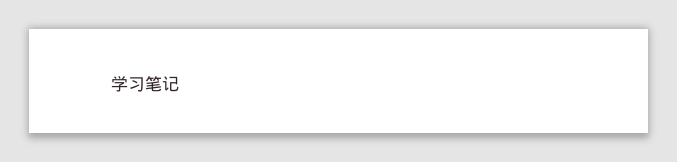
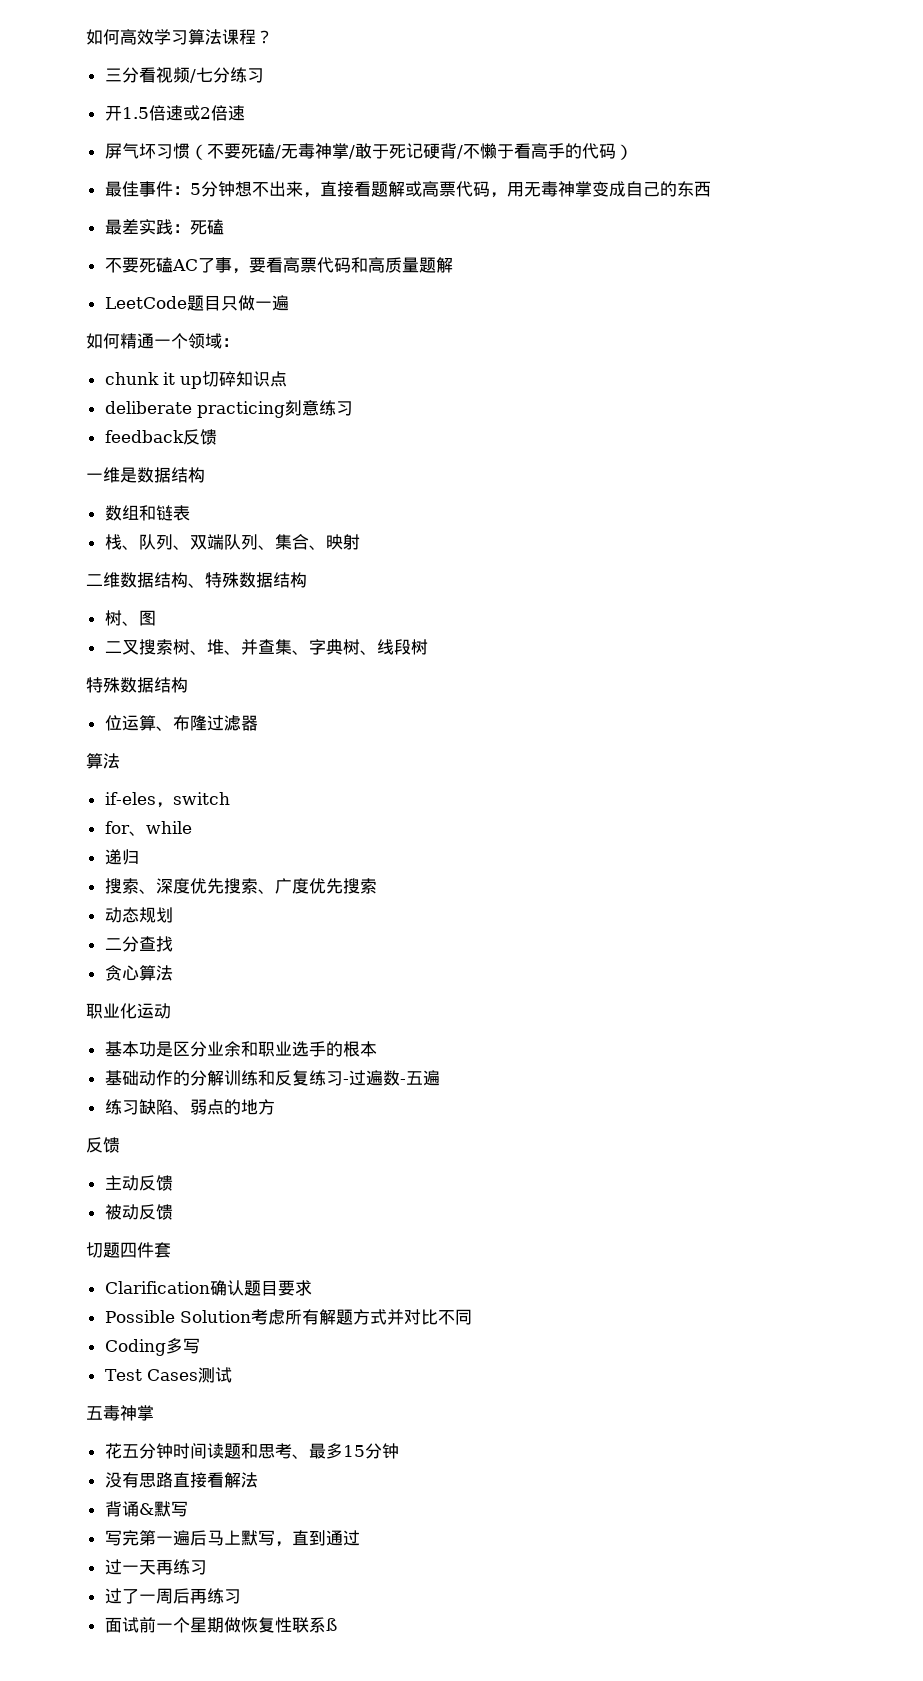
- 学习笔记
+ 如何高效学习算法课程？
+ 三分看视频/七分练习
+ 开1.5倍速或2倍速
+ 屏气坏习惯（不要死磕/无毒神掌/敢于死记硬背/不懒于看高手的代码）
+ 最佳事件：5分钟想不出来，直接看题解或高票代码，用无毒神掌变成自己的东西
+ 最差实践：死磕
+ 不要死磕AC了事，要看高票代码和高质量题解
+ LeetCode题目只做一遍
+ 如何精通一个领域：
+ chunk it up切碎知识点
+ deliberate practicing刻意练习
+ feedback反馈
+ 一维是数据结构
+ 数组和链表
+ 栈、队列、双端队列、集合、映射
+ 二维数据结构、特殊数据结构
+ 树、图
+ 二叉搜索树、堆、并查集、字典树、线段树
+ 特殊数据结构
+ 位运算、布隆过滤器
+ 算法
+ if-eles，switch
+ for、while
+ 递归
+ 搜索、深度优先搜索、广度优先搜索
+ 动态规划
+ 二分查找
+ 贪心算法
+ 职业化运动
+ 基本功是区分业余和职业选手的根本
+ 基础动作的分解训练和反复练习-过遍数-五遍
+ 练习缺陷、弱点的地方
+ 反馈
+ 主动反馈
+ 被动反馈
+ 切题四件套
+ Clarification确认题目要求
+ Possible Solution考虑所有解题方式并对比不同
+ Coding多写
+ Test Cases测试
+ 五毒神掌
+ 花五分钟时间读题和思考、最多15分钟
+ 没有思路直接看解法
+ 背诵&默写
+ 写完第一遍后马上默写，直到通过
+ 过一天再练习
+ 过了一周后再练习
+ 面试前一个星期做恢复性联系ß

